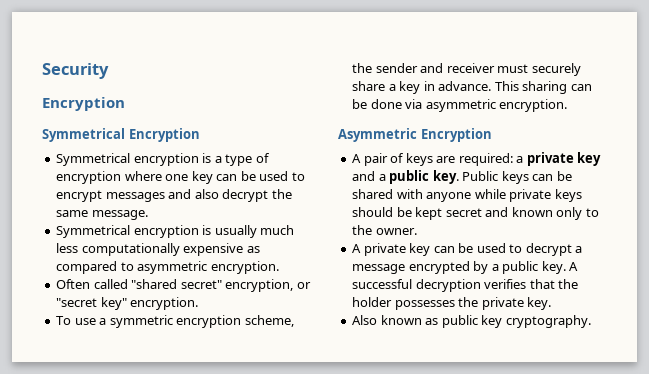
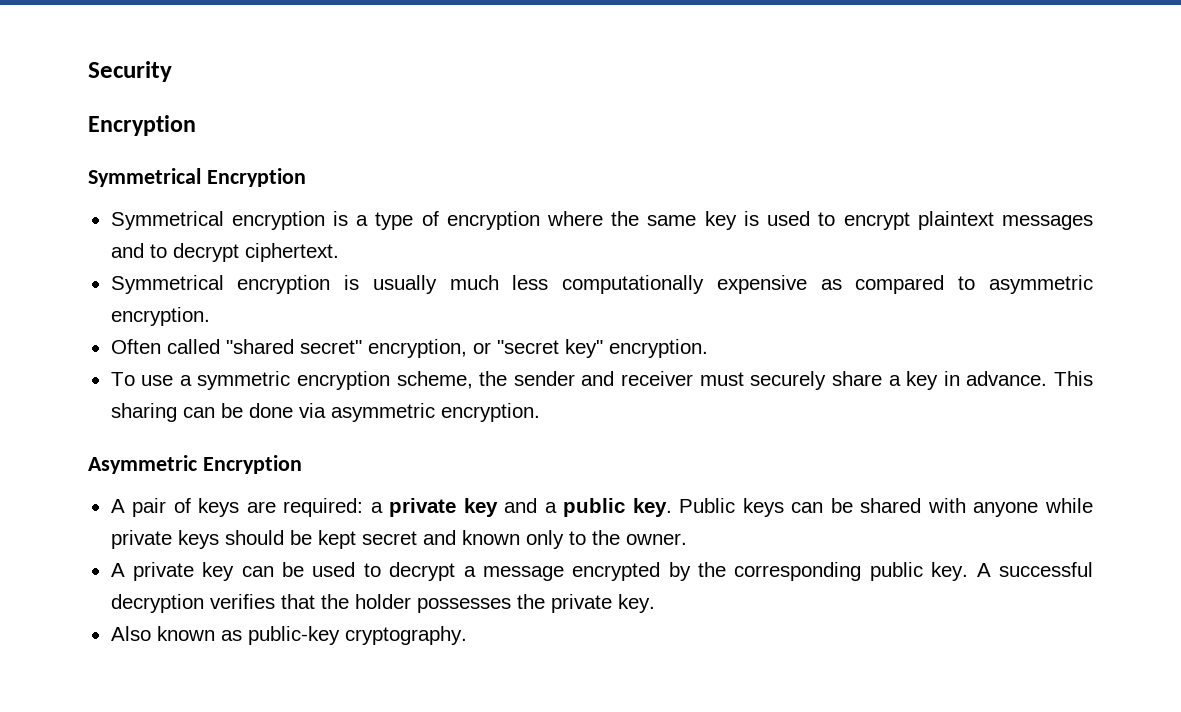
- Symmetrical encryption is a type of encryption where one key can be used to encrypt messages and also decrypt the same message.
+ Symmetrical encryption is a type of encryption where the same key is used to encrypt plaintext messages and to decrypt ciphertext.
- A private key can be used to decrypt a message encrypted by a public key.
+ A private key can be used to decrypt a message encrypted by the corresponding public key.
- Also known as public key cryptography.
+ Also known as public-key cryptography.

